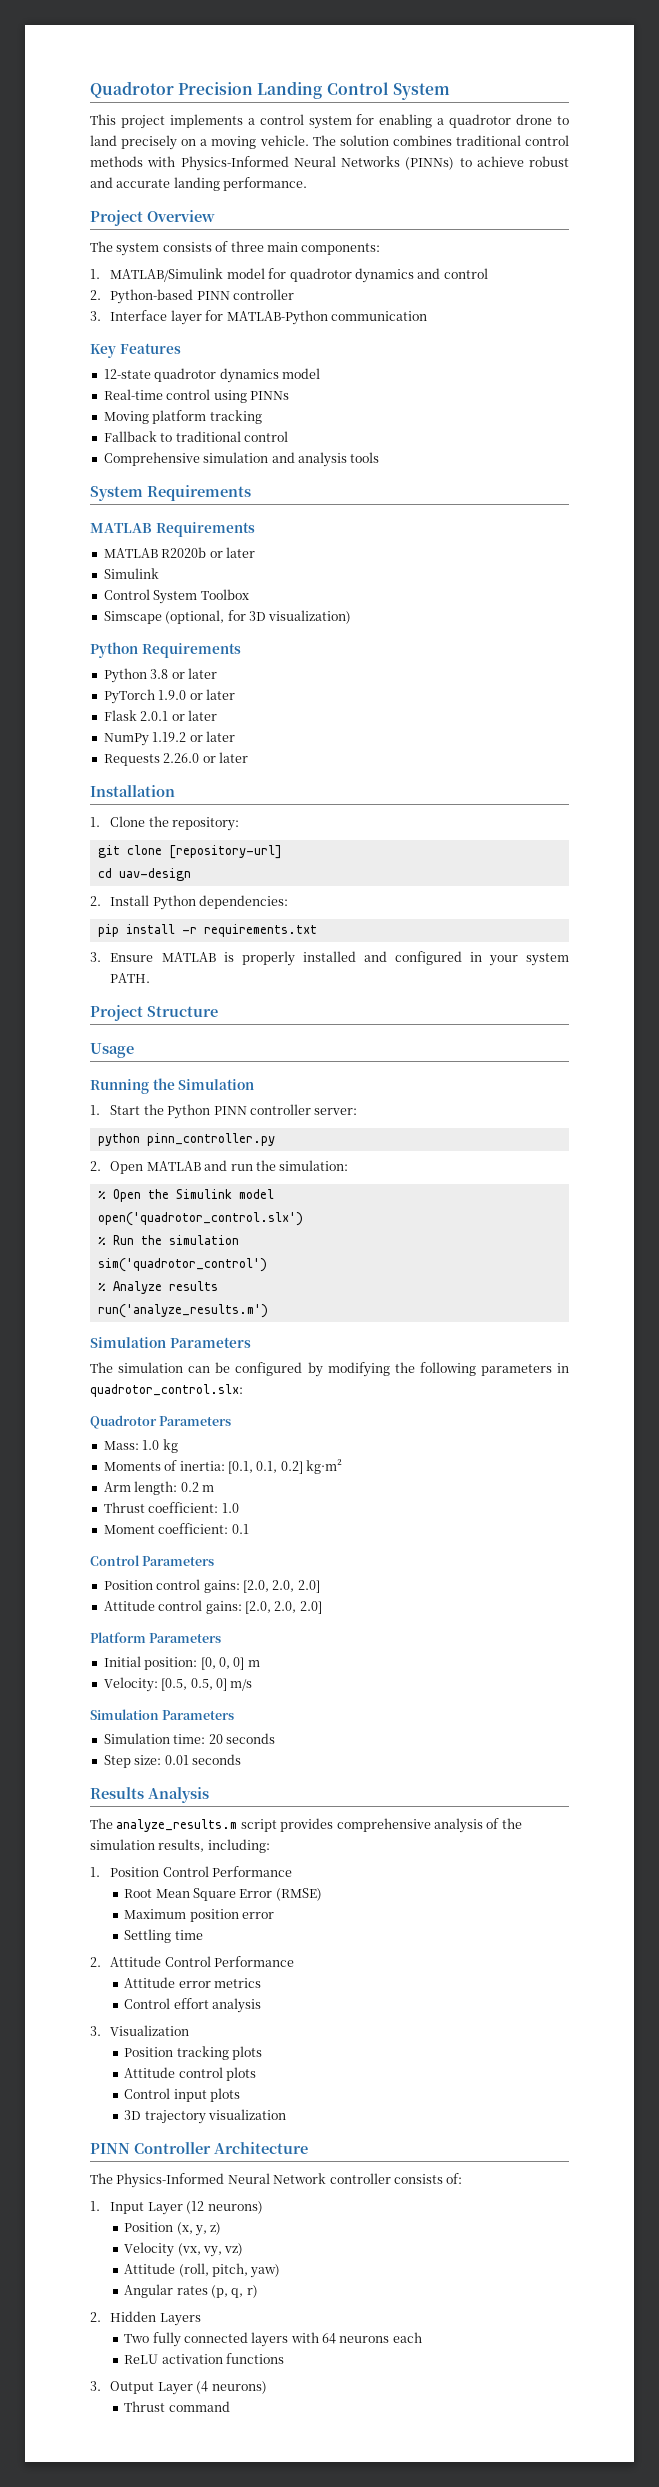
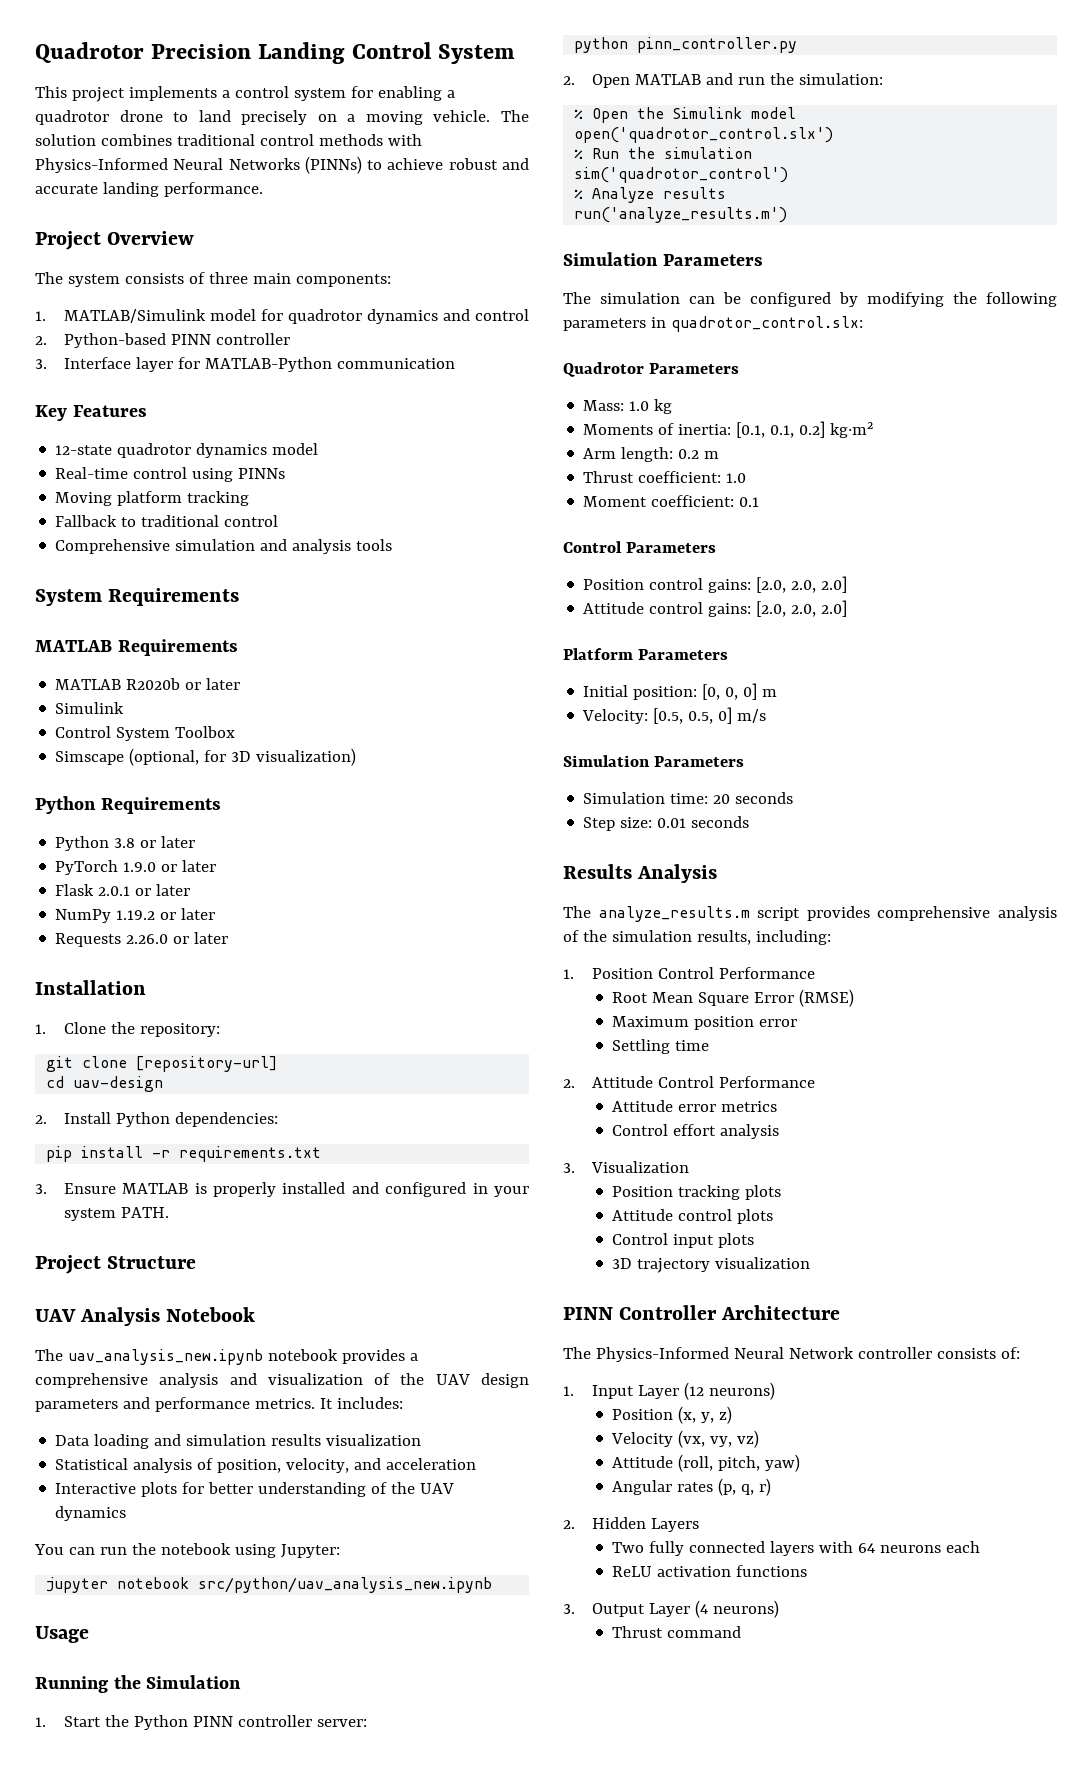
+ UAV Analysis Notebook
+ The uav_analysis_new.ipynb notebook provides a comprehensive analysis and visualization of the UAV design parameters and performance metrics. It includes:
+ Data loading and simulation results visualization
+ Statistical analysis of position, velocity, and acceleration
+ Interactive plots for better understanding of the UAV dynamics
+ You can run the notebook using Jupyter:
+ jupyter notebook src/python/uav_analysis_new.ipynb

